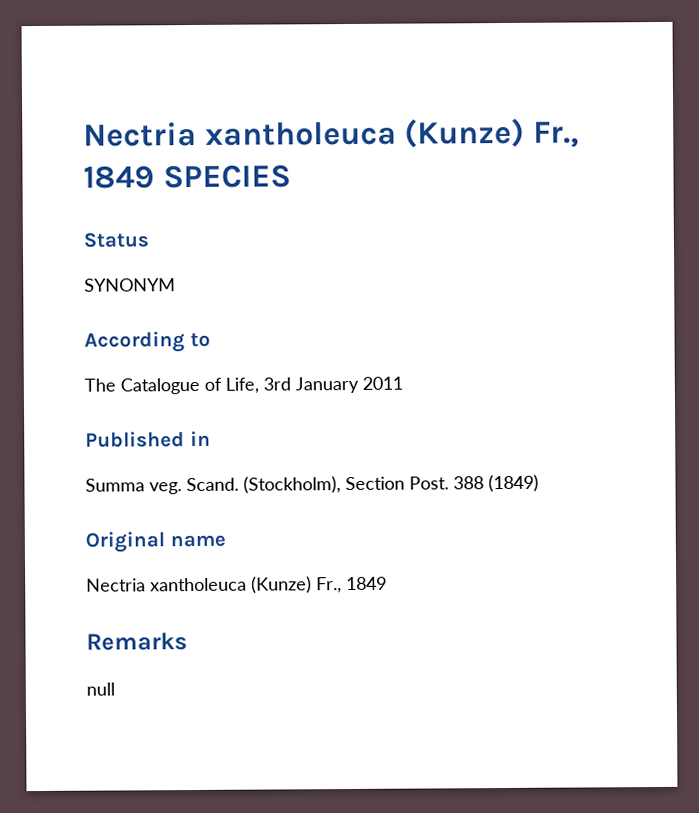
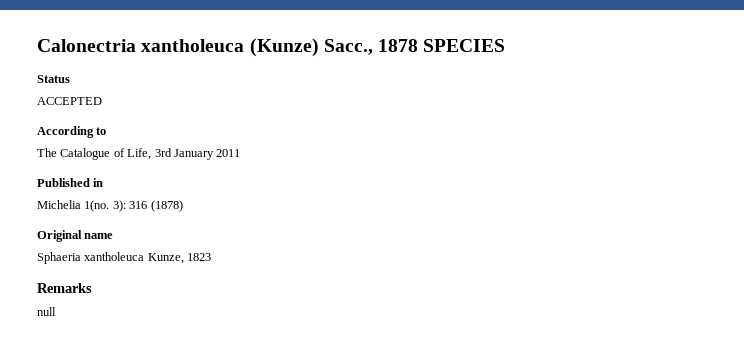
- Nectria xantholeuca (Kunze) Fr., 1849 SPECIES
+ Calonectria xantholeuca (Kunze) Sacc., 1878 SPECIES
- SYNONYM
+ ACCEPTED
- Summa veg. Scand. (Stockholm), Section Post. 388 (1849)
+ Michelia 1(no. 3): 316 (1878)
  Original name
- Nectria xantholeuca (Kunze) Fr., 1849
+ Sphaeria xantholeuca Kunze, 1823

